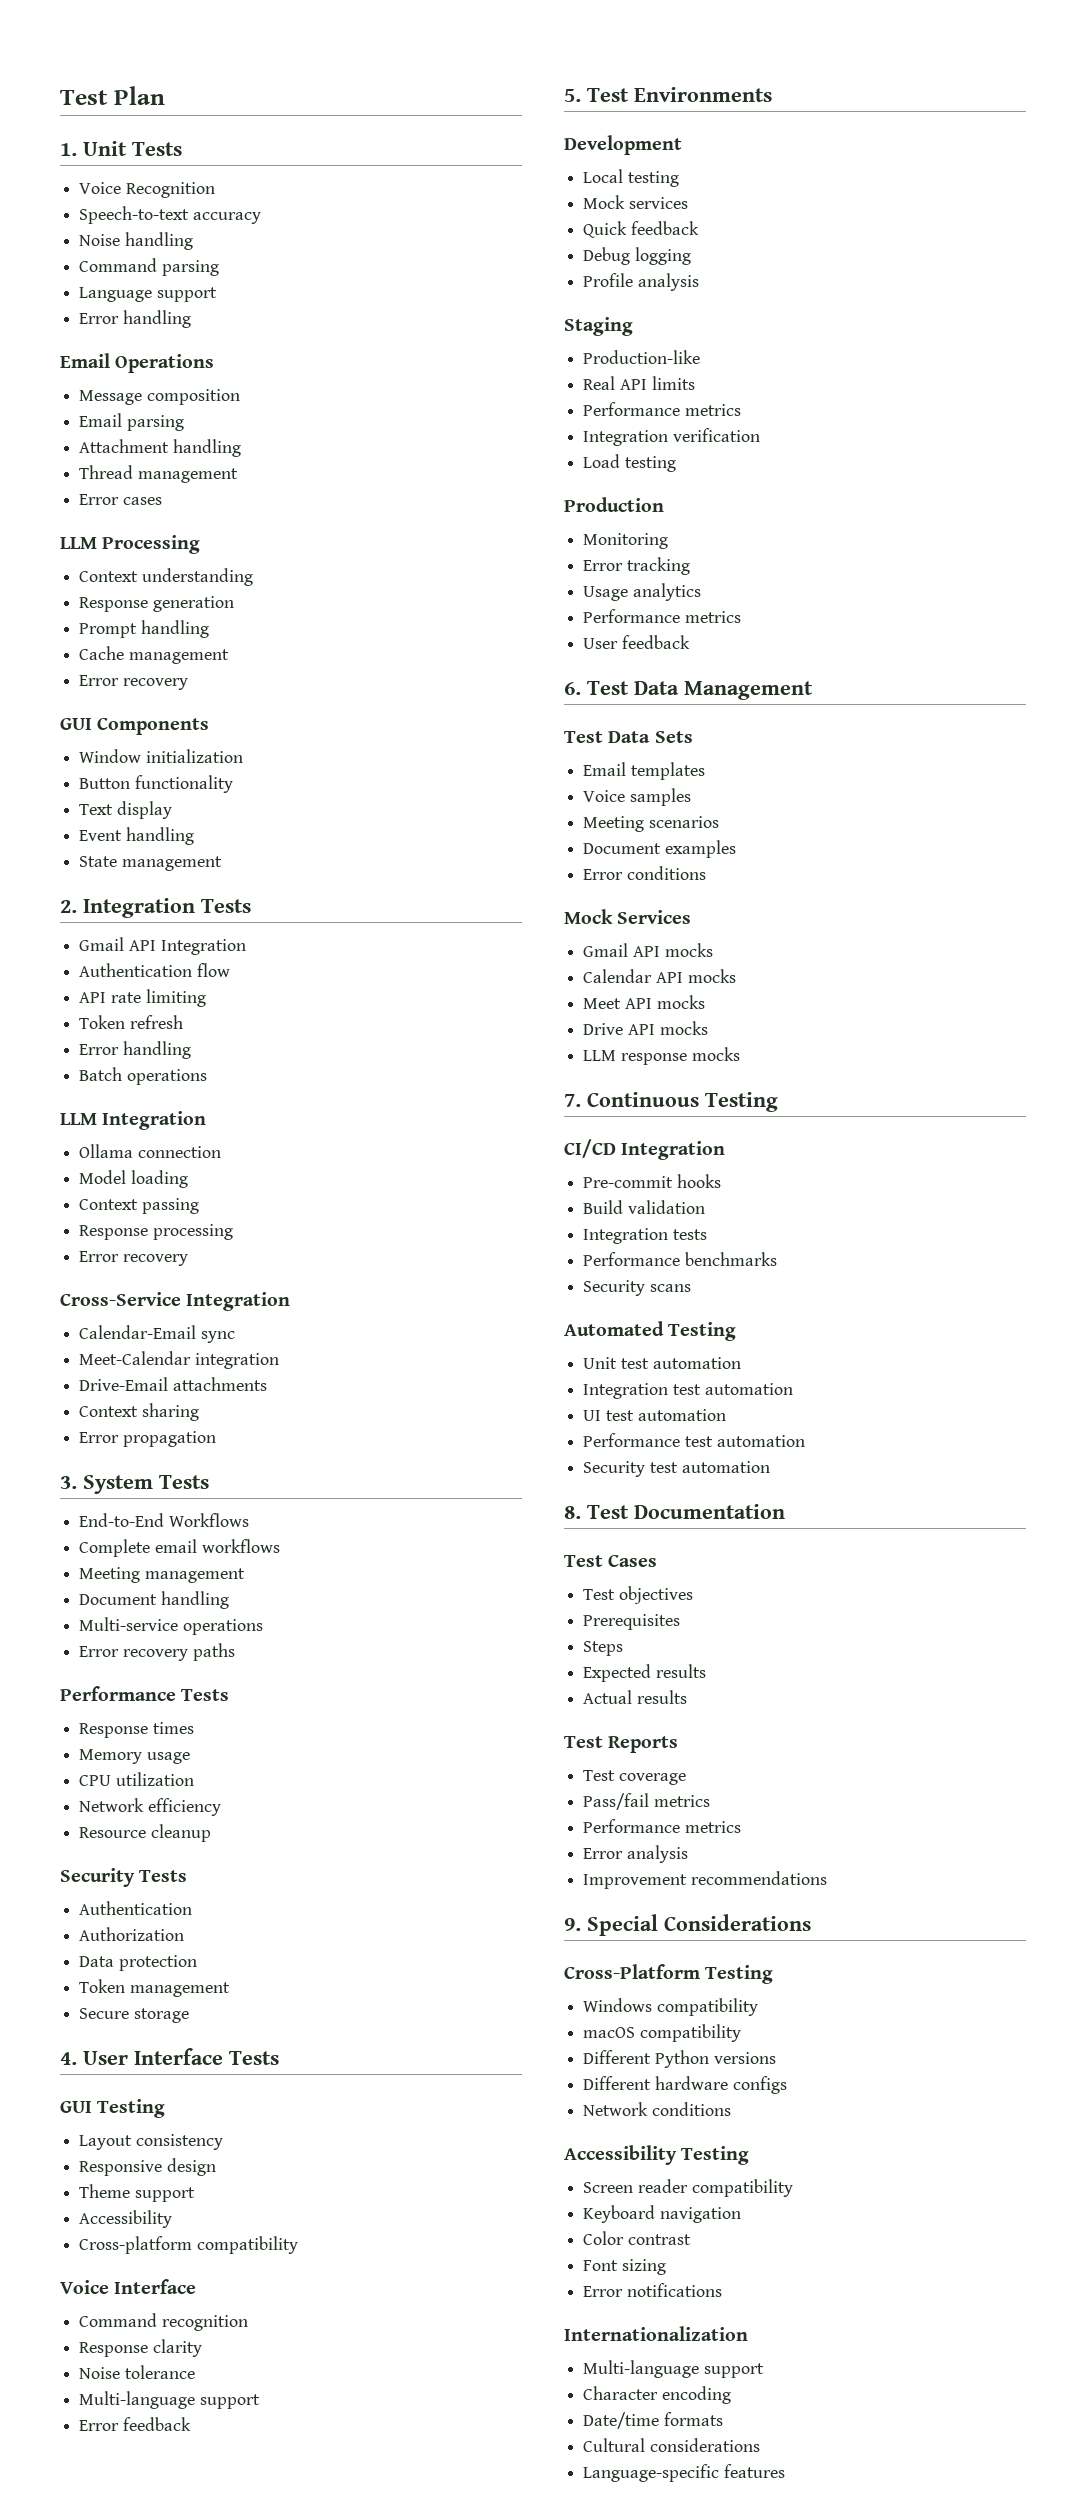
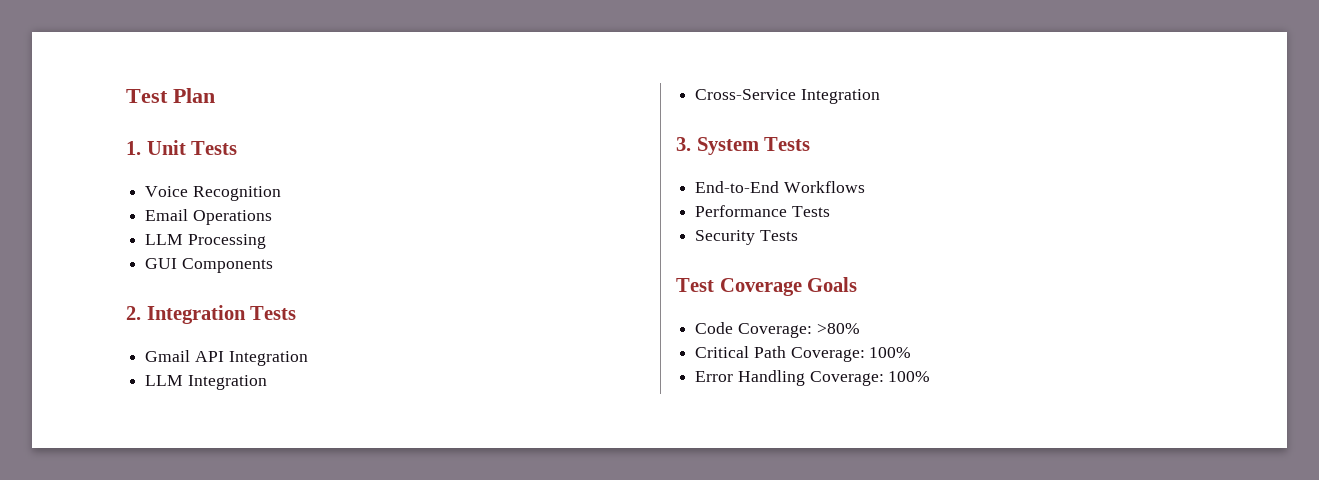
- Speech-to-text accuracy
- Noise handling
- Command parsing
- Language support
- Error handling
  Email Operations
- Message composition
- Email parsing
- Attachment handling
- Thread management
- Error cases
  LLM Processing
- Context understanding
- Response generation
- Prompt handling
- Cache management
- Error recovery
  GUI Components
- Window initialization
- Button functionality
- Text display
- Event handling
- State management
- Authentication flow
- API rate limiting
- Token refresh
- Error handling
- Batch operations
  LLM Integration
- Ollama connection
- Model loading
- Context passing
- Response processing
- Error recovery
  Cross-Service Integration
- Calendar-Email sync
- Meet-Calendar integration
- Drive-Email attachments
- Context sharing
- Error propagation
- Complete email workflows
- Meeting management
- Document handling
- Multi-service operations
- Error recovery paths
  Performance Tests
- Response times
- Memory usage
- CPU utilization
- Network efficiency
- Resource cleanup
  Security Tests
- Authentication
- Authorization
- Data protection
- Token management
- Secure storage
- 4. User Interface Tests
- GUI Testing
- Layout consistency
- Responsive design
- Theme support
- Accessibility
- Cross-platform compatibility
- Voice Interface
- Command recognition
- Response clarity
- Noise tolerance
- Multi-language support
- Error feedback
- 5. Test Environments
- Development
- Local testing
- Mock services
- Quick feedback
- Debug logging
- Profile analysis
- Staging
- Production-like
- Real API limits
- Performance metrics
- Integration verification
- Load testing
- Production
- Monitoring
- Error tracking
- Usage analytics
- Performance metrics
- User feedback
- 6. Test Data Management
- Test Data Sets
- Email templates
- Voice samples
- Meeting scenarios
- Document examples
- Error conditions
- Mock Services
- Gmail API mocks
- Calendar API mocks
- Meet API mocks
- Drive API mocks
- LLM response mocks
- 7. Continuous Testing
- CI/CD Integration
- Pre-commit hooks
- Build validation
- Integration tests
- Performance benchmarks
- Security scans
- Automated Testing
- Unit test automation
- Integration test automation
- UI test automation
- Performance test automation
- Security test automation
- 8. Test Documentation
- Test Cases
- Test objectives
- Prerequisites
- Steps
- Expected results
- Actual results
- Test Reports
- Test coverage
- Pass/fail metrics
- Performance metrics
- Error analysis
- Improvement recommendations
- 9. Special Considerations
- Cross-Platform Testing
- Windows compatibility
- macOS compatibility
- Different Python versions
- Different hardware configs
- Network conditions
- Accessibility Testing
- Screen reader compatibility
- Keyboard navigation
- Color contrast
- Font sizing
- Error notifications
- Internationalization
- Multi-language support
- Character encoding
- Date/time formats
- Cultural considerations
- Language-specific features
+ Test Coverage Goals
+ Code Coverage: >80%
+ Critical Path Coverage: 100%
+ Error Handling Coverage: 100%

